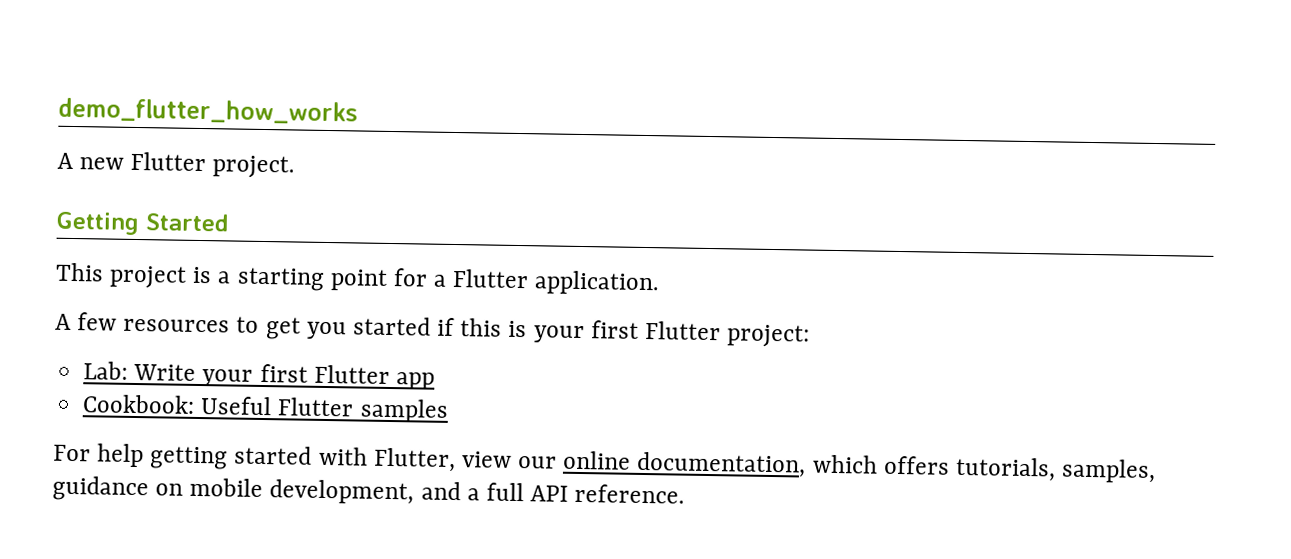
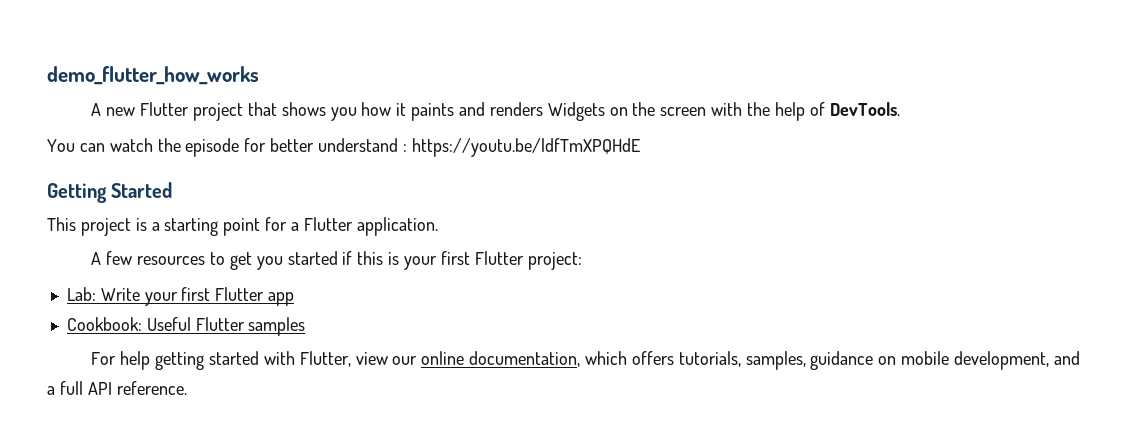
- A new Flutter project.
+ A new Flutter project that shows you how it paints and renders Widgets on the screen with the help of DevTools.
+ You can watch the episode for better understand : https://youtu.be/ldfTmXPQHdE

